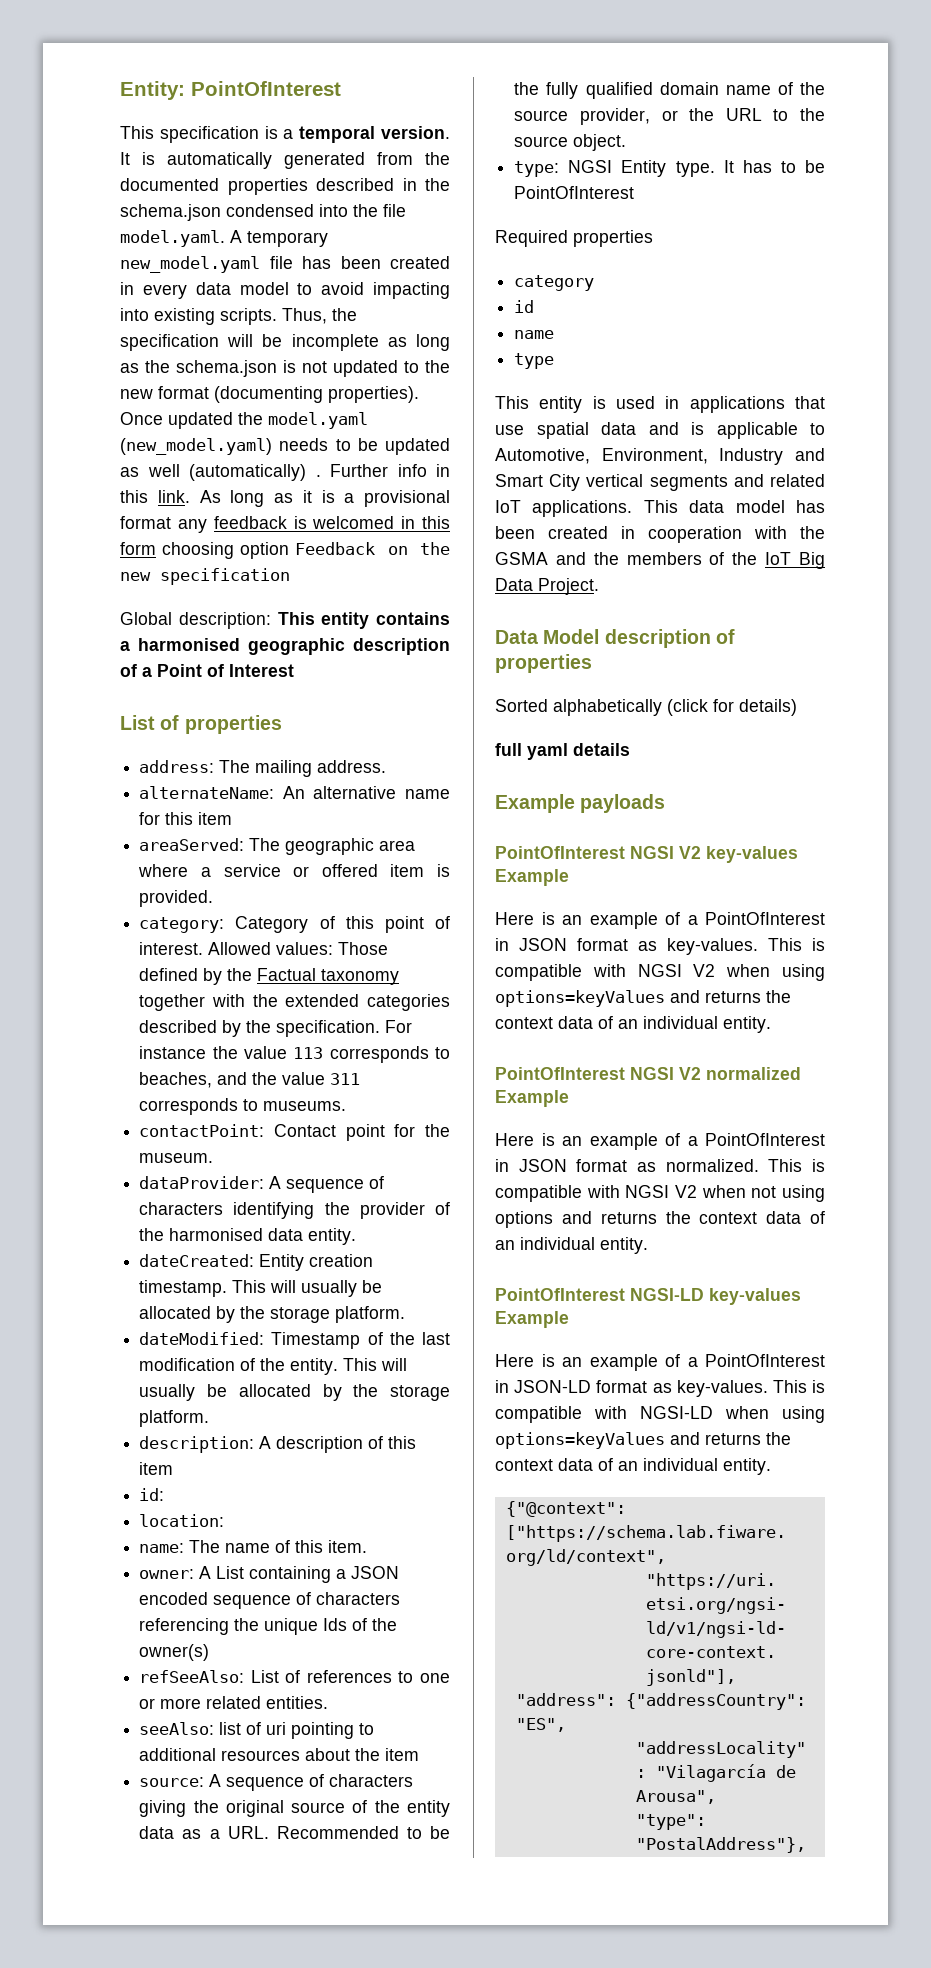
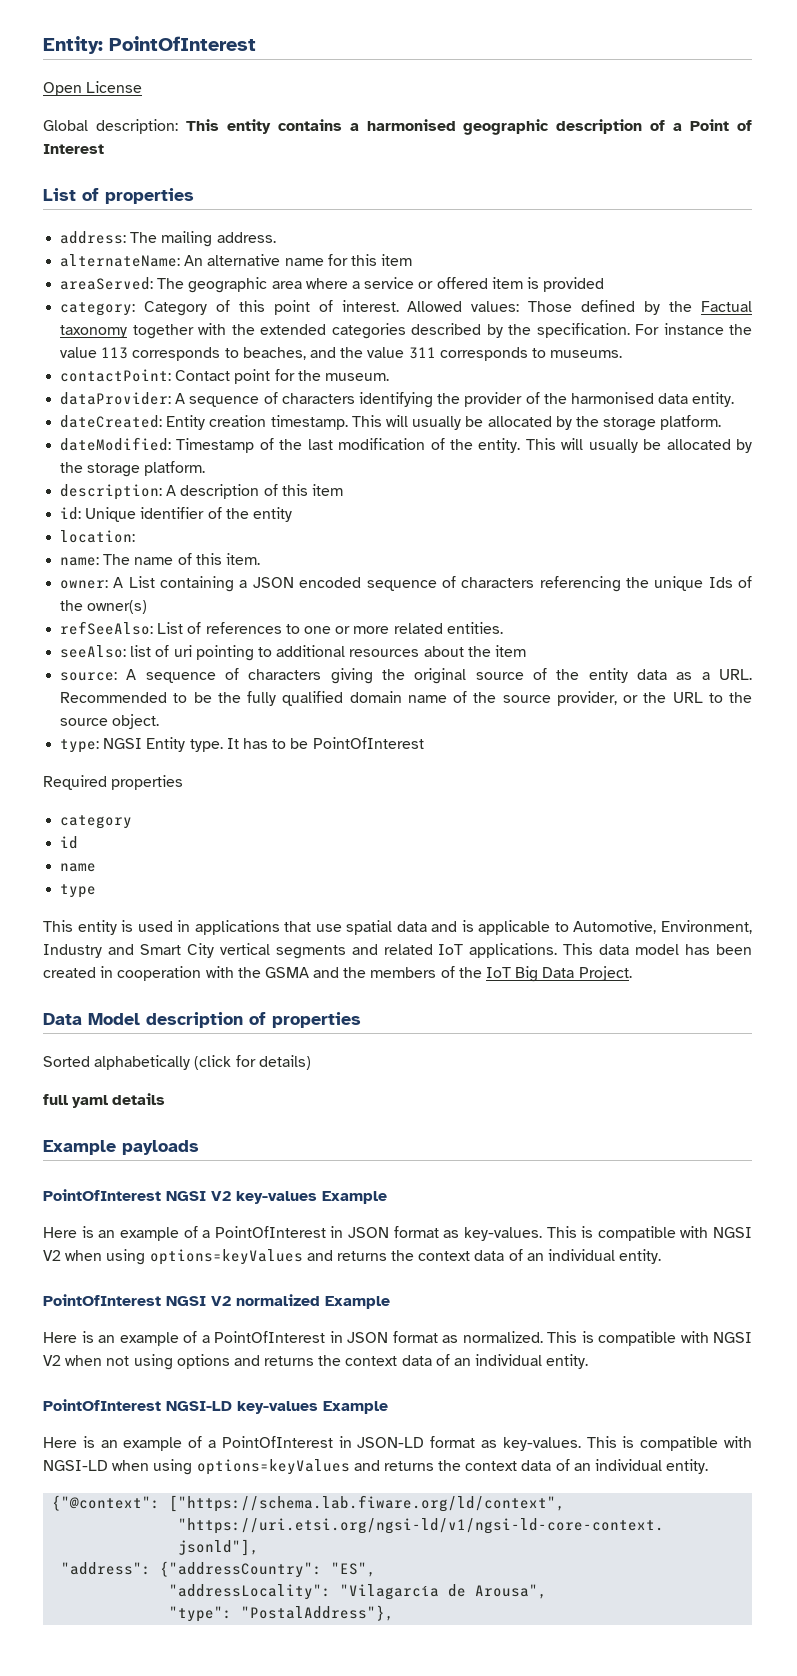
- This specification is a temporal version. It is automatically generated from the documented properties described in the schema.json condensed into the file model.yaml. A temporary new_model.yaml file has been created in every data model to avoid impacting into existing scripts. Thus, the specification will be incomplete as long as the schema.json is not updated to the new format (documenting properties). Once updated the model.yaml (new_model.yaml) needs to be updated as well (automatically) . Further info in this link. As long as it is a provisional format any feedback is welcomed in this form choosing option Feedback on the new specification
+ Open License
- areaServed: The geographic area where a service or offered item is provided.
+ areaServed: The geographic area where a service or offered item is provided
- id:
+ id: Unique identifier of the entity

